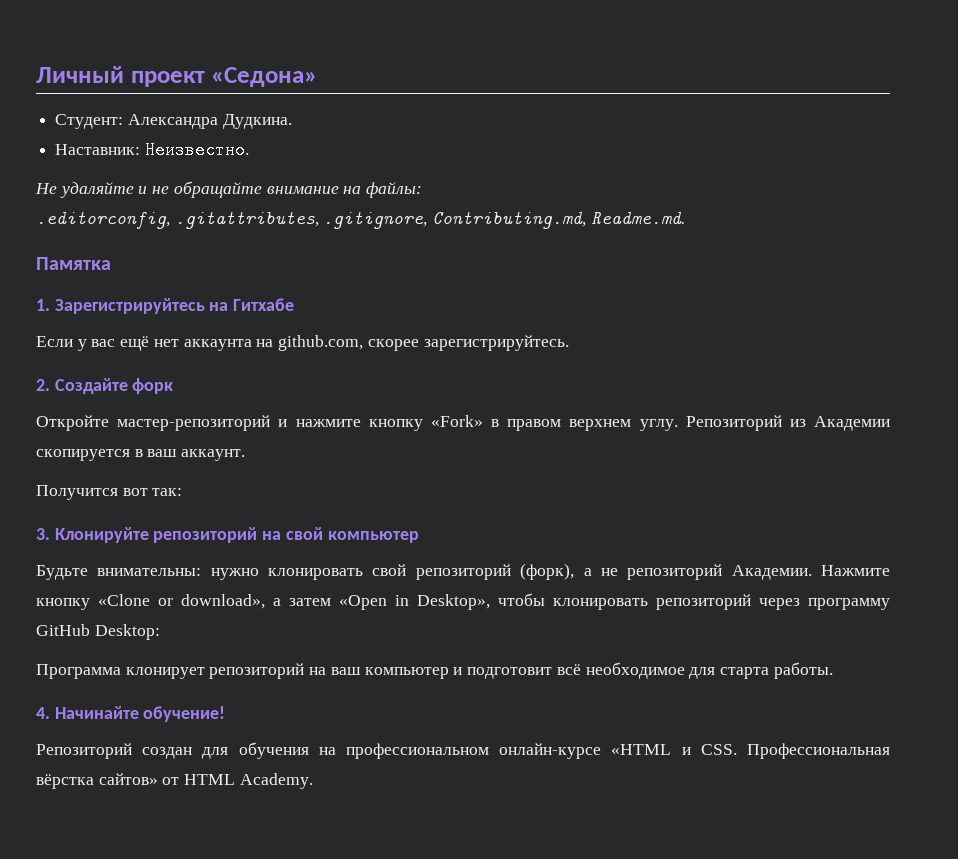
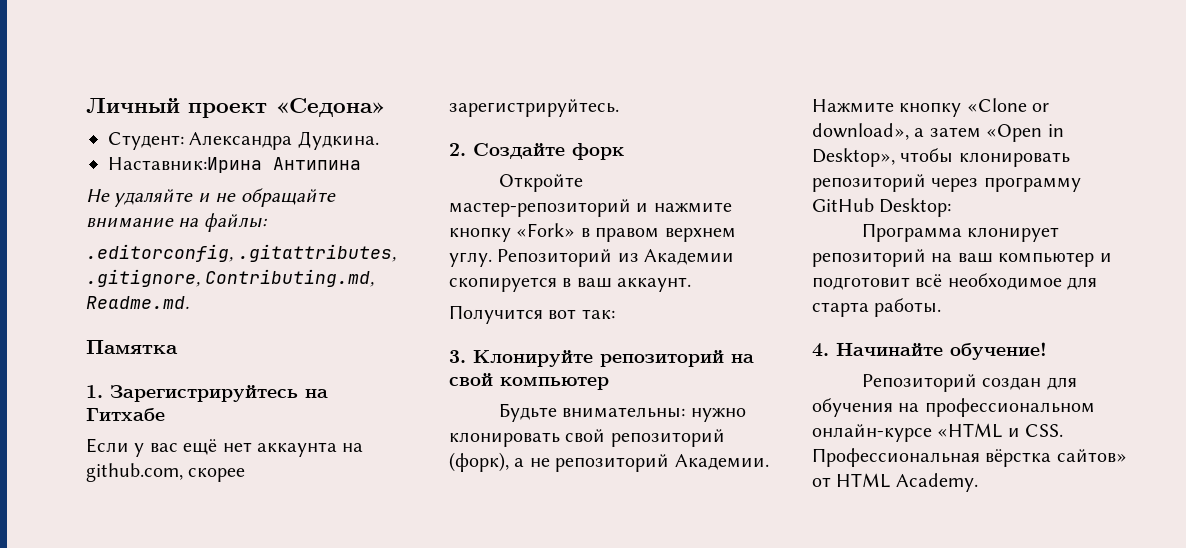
- Наставник: Неизвестно.
+ Наставник:Ирина Антипина

